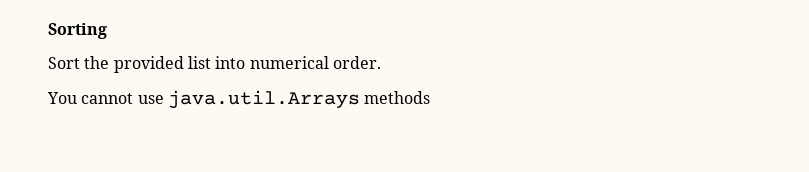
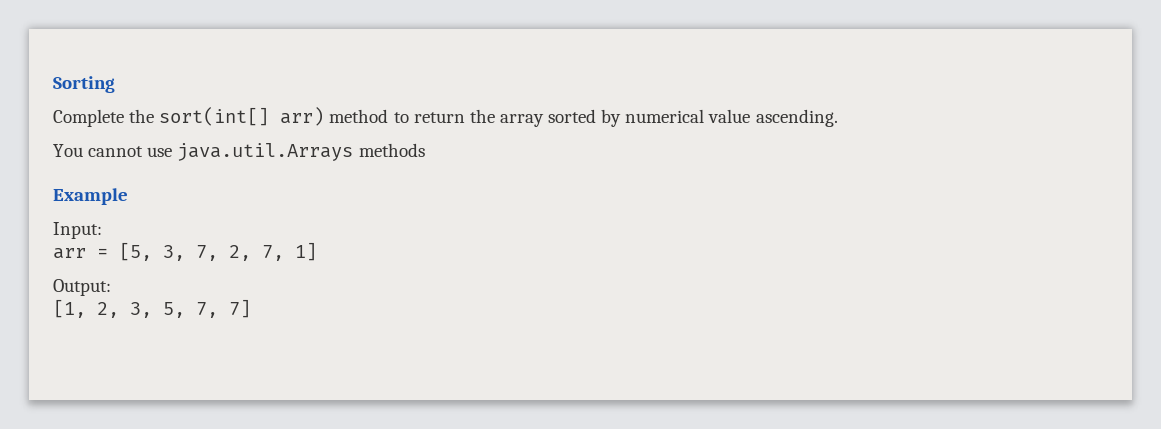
- Sort the provided list into numerical order.
+ Complete the sort(int[] arr) method to return the array sorted by numerical value ascending.
+ Example
+ Input:
+ arr = [5, 3, 7, 2, 7, 1]
+ Output:
+ [1, 2, 3, 5, 7, 7]

